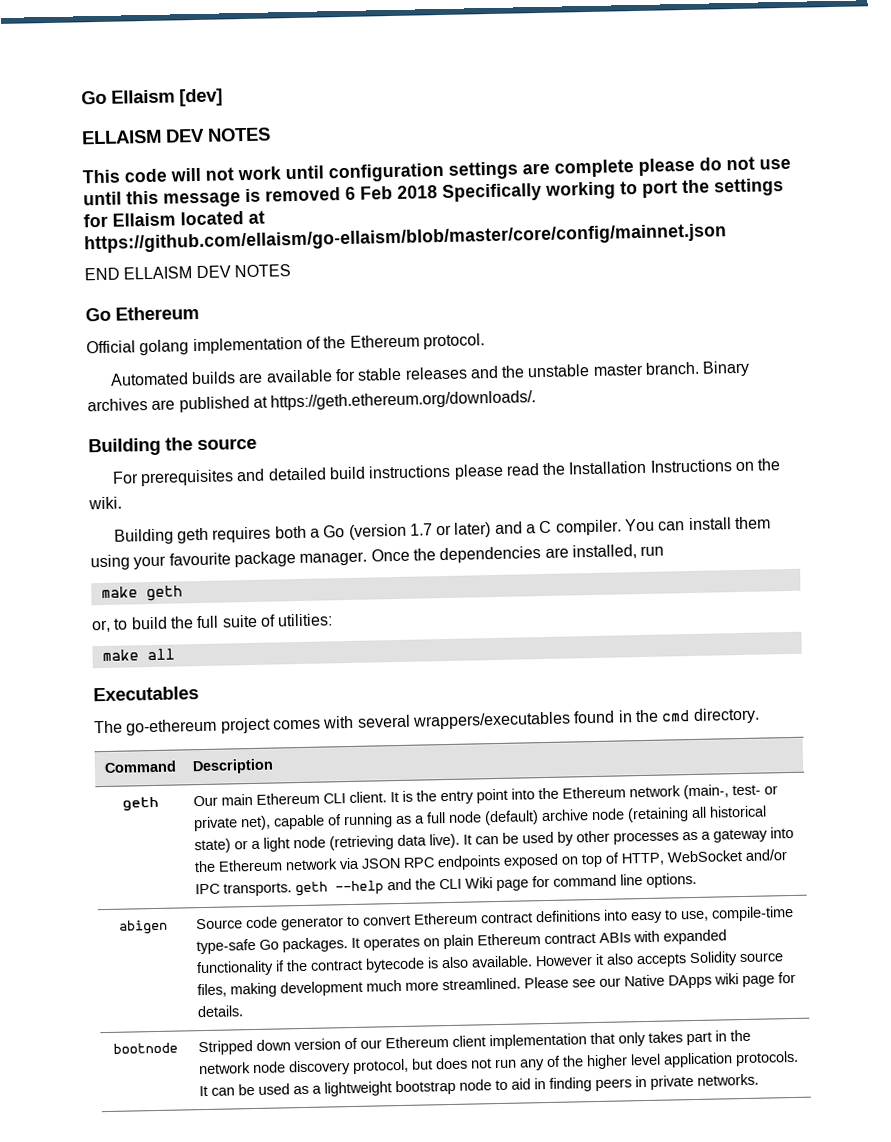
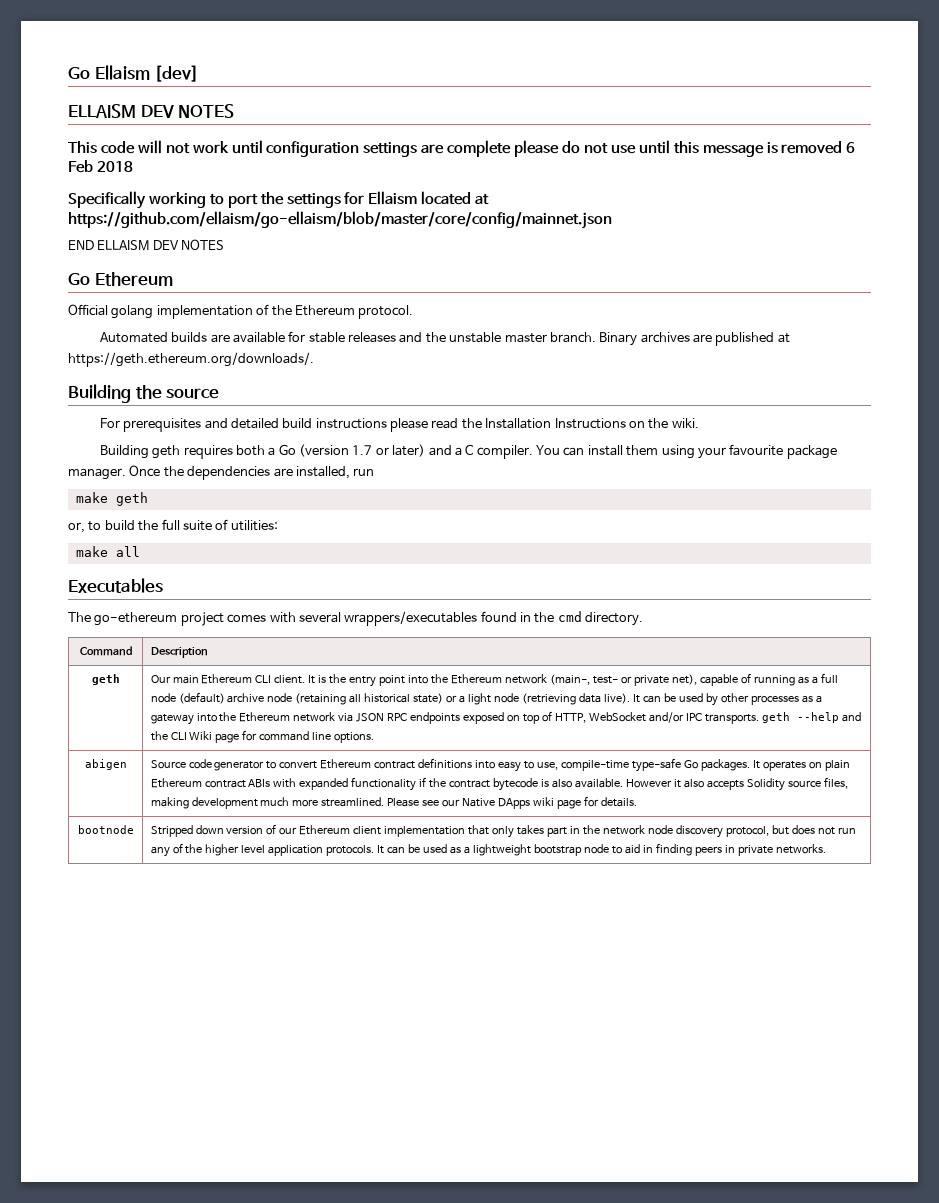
- This code will not work until configuration settings are complete please do not use until this message is removed 6 Feb 2018 Specifically working to port the settings for Ellaism located at https://github.com/ellaism/go-ellaism/blob/master/core/config/mainnet.json
+ This code will not work until configuration settings are complete please do not use until this message is removed 6 Feb 2018
+ Specifically working to port the settings for Ellaism located at https://github.com/ellaism/go-ellaism/blob/master/core/config/mainnet.json

